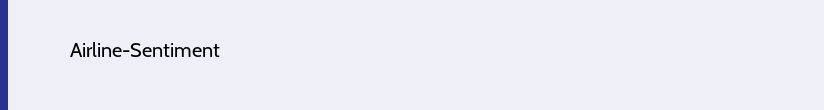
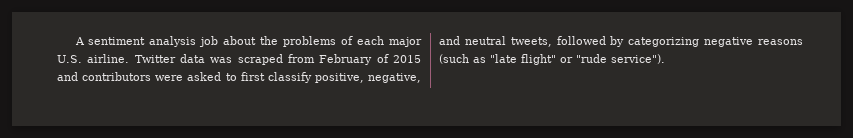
- Airline-Sentiment
+ A sentiment analysis job about the problems of each major U.S. airline. Twitter data was scraped from February of 2015 and contributors were asked to first classify positive, negative, and neutral tweets, followed by categorizing negative reasons (such as "late flight" or "rude service").

